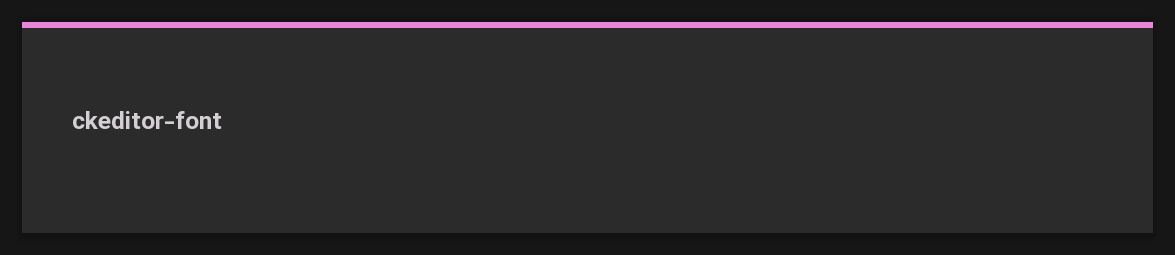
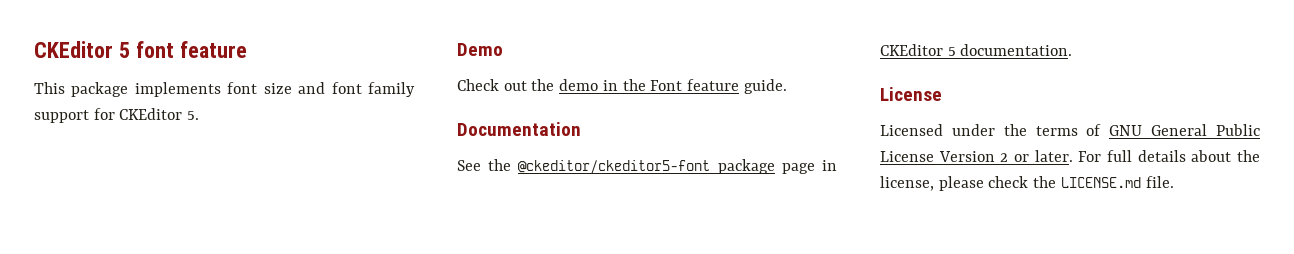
- ckeditor-font
+ CKEditor 5 font feature
+ This package implements font size and font family support for CKEditor 5.
+ Demo
+ Check out the demo in the Font feature guide.
+ Documentation
+ See the @ckeditor/ckeditor5-font package page in CKEditor 5 documentation.
+ License
+ Licensed under the terms of GNU General Public License Version 2 or later. For full details about the license, please check the LICENSE.md file.

